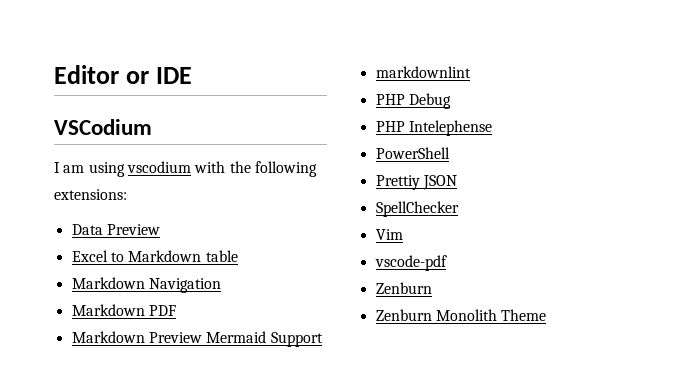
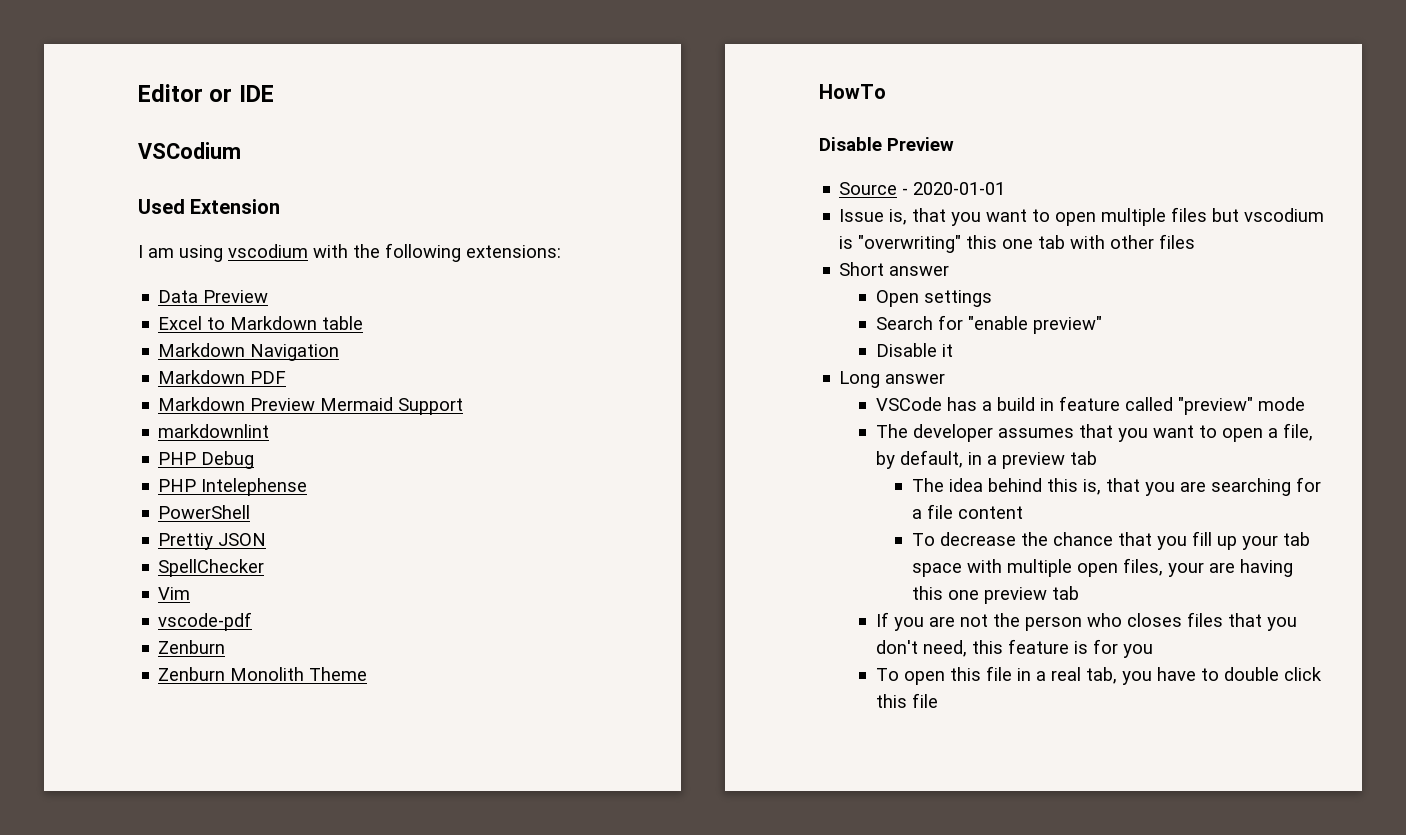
+ Used Extension
+ HowTo
+ Disable Preview
+ Source - 2020-01-01
+ Issue is, that you want to open multiple files but vscodium is "overwriting" this one tab with other files
+ Short answer
+ Open settings
+ Search for "enable preview"
+ Disable it
+ Long answer
+ VSCode has a build in feature called "preview" mode
+ The developer assumes that you want to open a file, by default, in a preview tab
+ The idea behind this is, that you are searching for a file content
+ To decrease the chance that you fill up your tab space with multiple open files, your are having this one preview tab
+ If you are not the person who closes files that you don't need, this feature is for you
+ To open this file in a real tab, you have to double click this file

